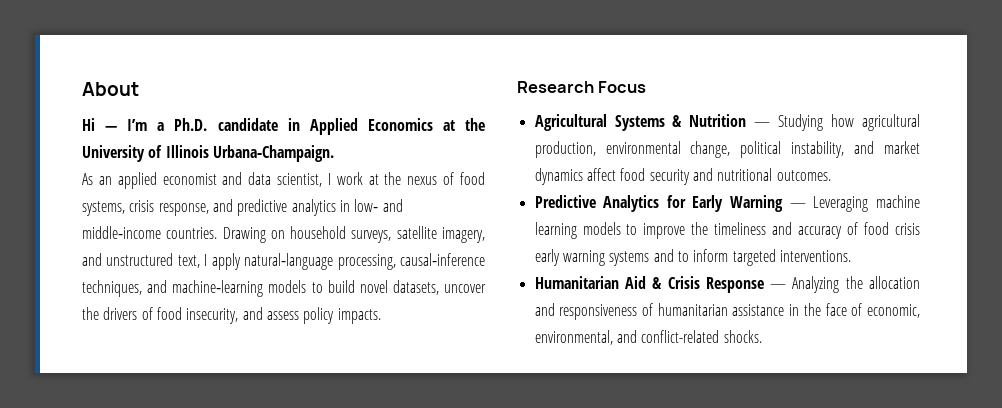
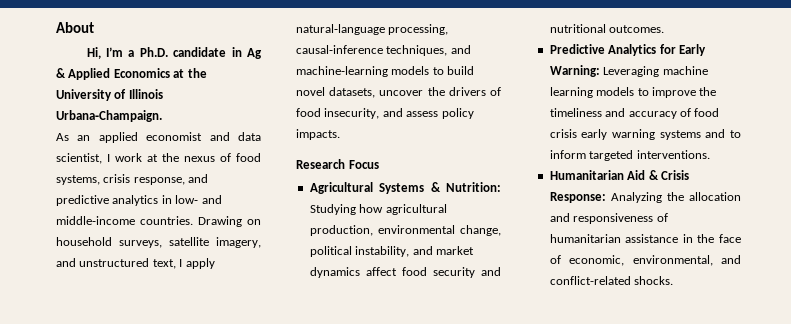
- Hi — I’m a Ph.D. candidate in Applied Economics at the University of Illinois Urbana‑Champaign.
+ Hi, I’m a Ph.D. candidate in Ag & Applied Economics at the University of Illinois Urbana‑Champaign.
- Agricultural Systems & Nutrition — Studying how agricultural production, environmental change, political instability, and market dynamics affect food security and nutritional outcomes.
+ Agricultural Systems & Nutrition: Studying how agricultural production, environmental change, political instability, and market dynamics affect food security and nutritional outcomes.
- Predictive Analytics for Early Warning — Leveraging machine learning models to improve the timeliness and accuracy of food crisis early warning systems and to inform targeted interventions.
+ Predictive Analytics for Early Warning: Leveraging machine learning models to improve the timeliness and accuracy of food crisis early warning systems and to inform targeted interventions.
- Humanitarian Aid & Crisis Response — Analyzing the allocation and responsiveness of humanitarian assistance in the face of economic, environmental, and conflict-related shocks.
+ Humanitarian Aid & Crisis Response: Analyzing the allocation and responsiveness of humanitarian assistance in the face of economic, environmental, and conflict-related shocks.

